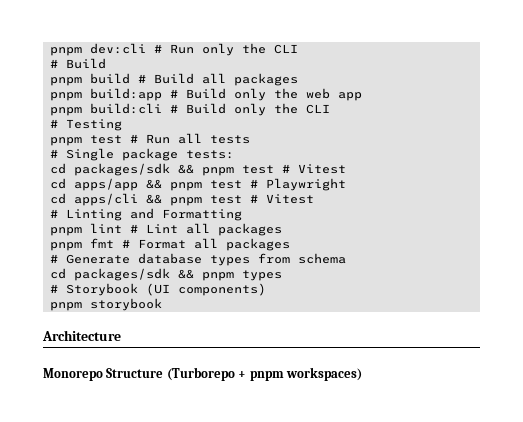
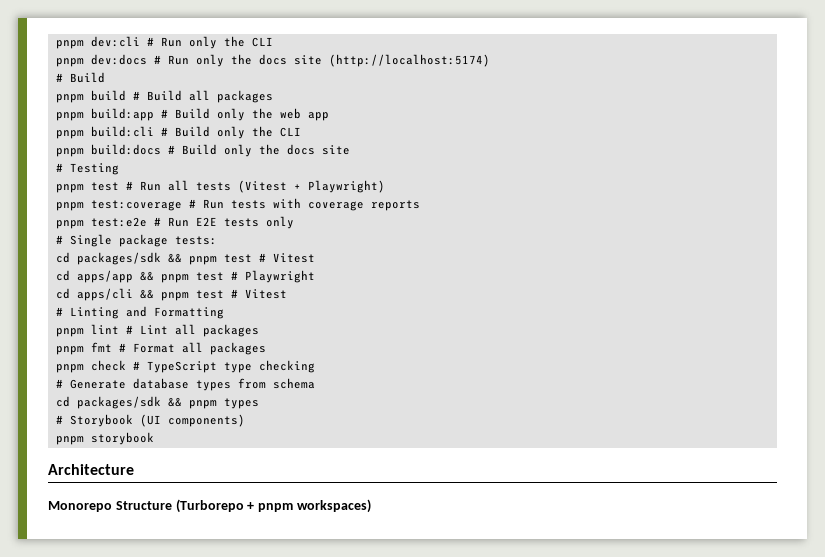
+ pnpm dev:docs # Run only the docs site (http://localhost:5174)
+ pnpm build:docs # Build only the docs site
- pnpm test # Run all tests
+ pnpm test # Run all tests (Vitest + Playwright)
+ pnpm test:coverage # Run tests with coverage reports
+ pnpm test:e2e # Run E2E tests only
+ pnpm check # TypeScript type checking

